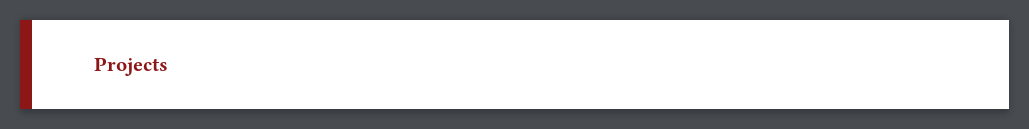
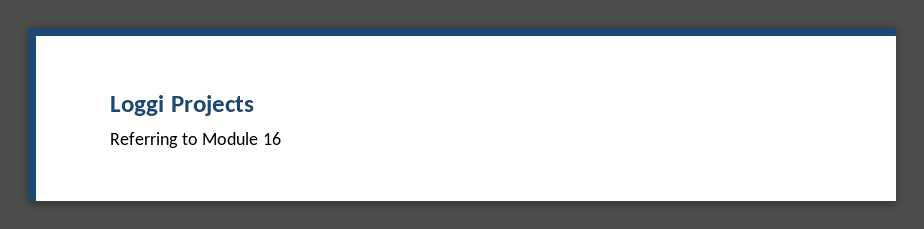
- Projects
+ Loggi Projects
+ Referring to Module 16

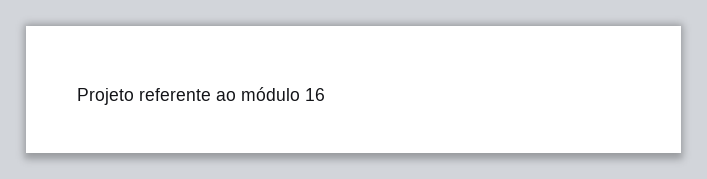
- Loggi Projects
- Referring to Module 16
+ Projeto referente ao módulo 16

